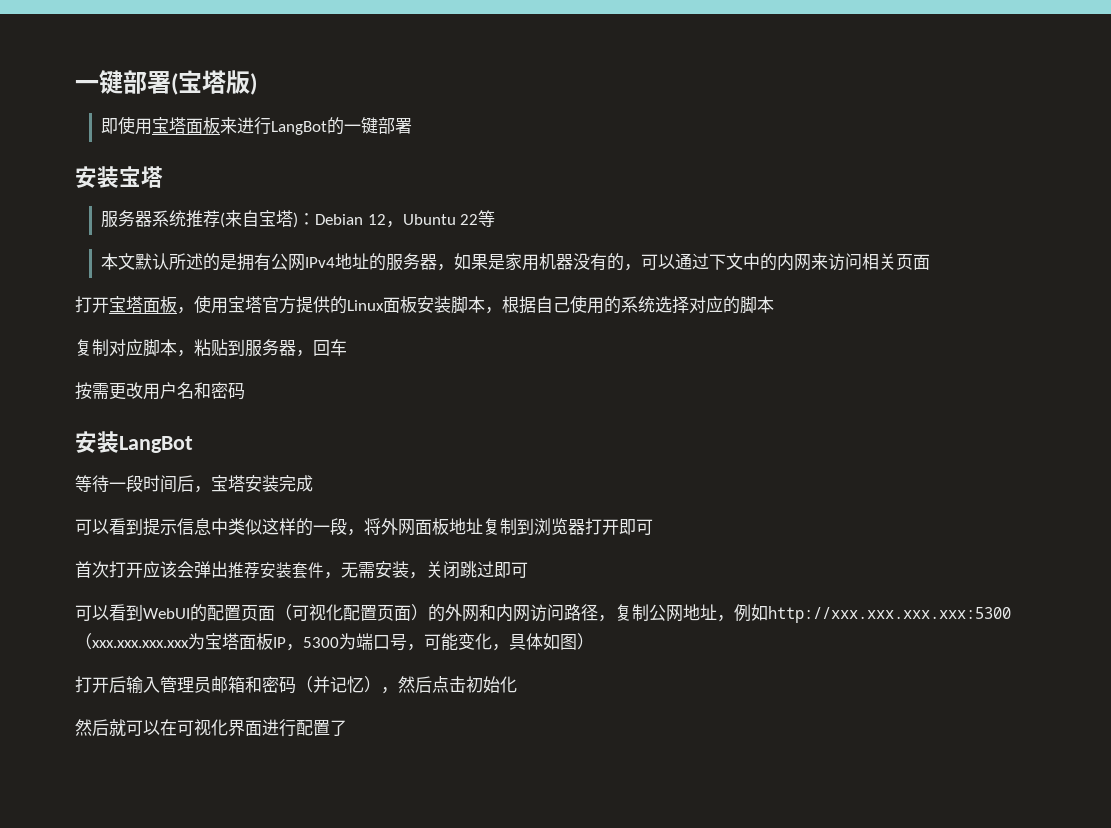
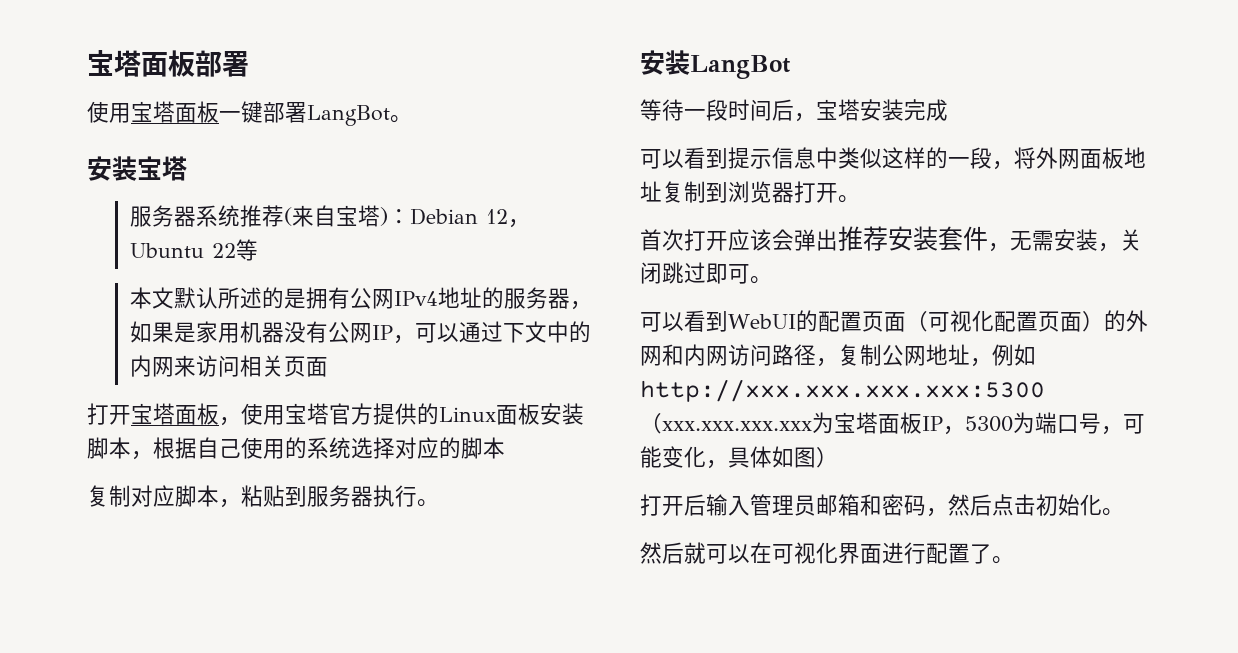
- 一键部署(宝塔版)
- 即使用宝塔面板来进行LangBot的一键部署
+ 宝塔面板部署
+ 使用宝塔面板一键部署LangBot。
- 本文默认所述的是拥有公网IPv4地址的服务器，如果是家用机器没有的，可以通过下文中的内网来访问相关页面
+ 本文默认所述的是拥有公网IPv4地址的服务器，如果是家用机器没有公网IP，可以通过下文中的内网来访问相关页面
- 复制对应脚本，粘贴到服务器，回车
- 按需更改用户名和密码
+ 复制对应脚本，粘贴到服务器执行。
- 可以看到提示信息中类似这样的一段，将外网面板地址复制到浏览器打开即可
+ 可以看到提示信息中类似这样的一段，将外网面板地址复制到浏览器打开。
- 首次打开应该会弹出推荐安装套件，无需安装，关闭跳过即可
+ 首次打开应该会弹出推荐安装套件，无需安装，关闭跳过即可。
- 打开后输入管理员邮箱和密码（并记忆），然后点击初始化
+ 打开后输入管理员邮箱和密码，然后点击初始化。
- 然后就可以在可视化界面进行配置了
+ 然后就可以在可视化界面进行配置了。

